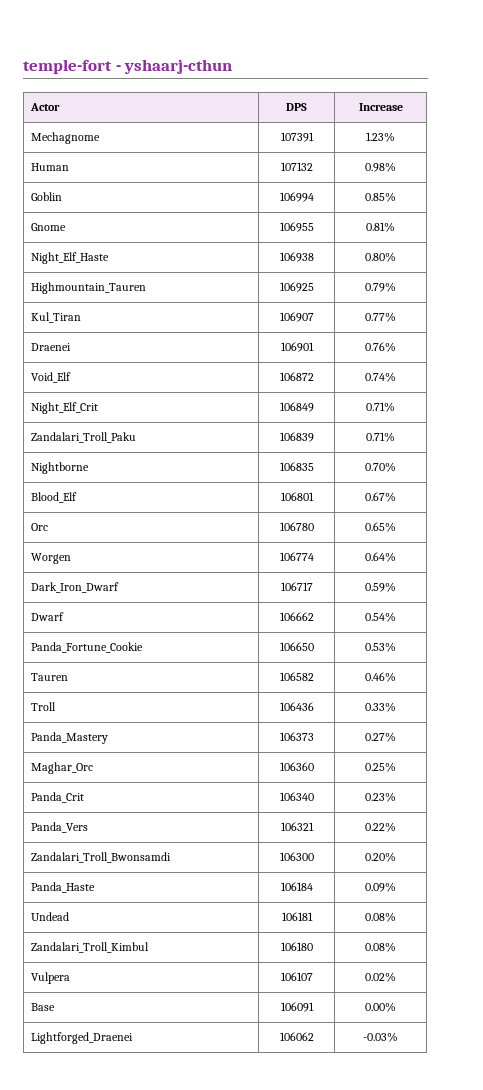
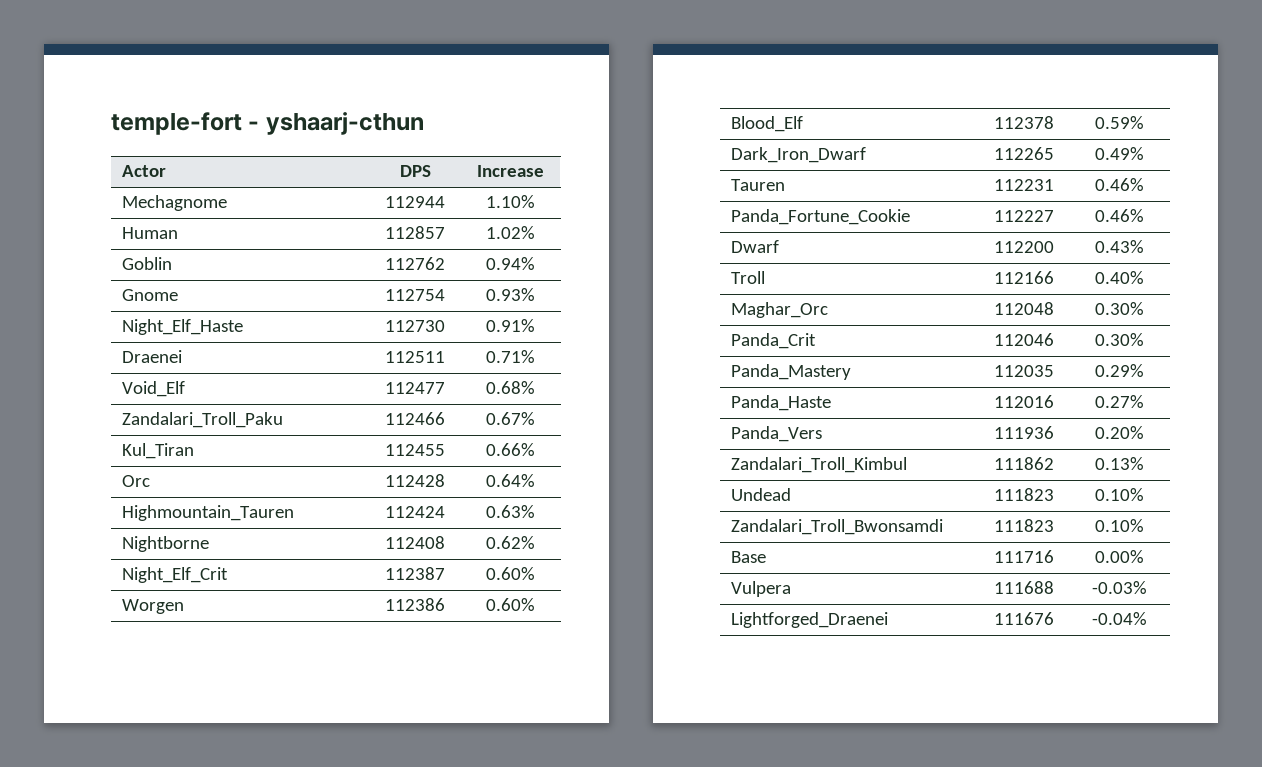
- Mechagnome | 107391 | 1.23%
+ Mechagnome | 112944 | 1.10%
- Human | 107132 | 0.98%
+ Human | 112857 | 1.02%
- Goblin | 106994 | 0.85%
+ Goblin | 112762 | 0.94%
- Gnome | 106955 | 0.81%
+ Gnome | 112754 | 0.93%
- Night_Elf_Haste | 106938 | 0.80%
- Highmountain_Tauren | 106925 | 0.79%
- Kul_Tiran | 106907 | 0.77%
- Draenei | 106901 | 0.76%
- Void_Elf | 106872 | 0.74%
- Night_Elf_Crit | 106849 | 0.71%
- Zandalari_Troll_Paku | 106839 | 0.71%
- Nightborne | 106835 | 0.70%
- Blood_Elf | 106801 | 0.67%
- Orc | 106780 | 0.65%
- Worgen | 106774 | 0.64%
- Dark_Iron_Dwarf | 106717 | 0.59%
- Dwarf | 106662 | 0.54%
- Panda_Fortune_Cookie | 106650 | 0.53%
- Tauren | 106582 | 0.46%
- Troll | 106436 | 0.33%
- Panda_Mastery | 106373 | 0.27%
- Maghar_Orc | 106360 | 0.25%
- Panda_Crit | 106340 | 0.23%
- Panda_Vers | 106321 | 0.22%
- Zandalari_Troll_Bwonsamdi | 106300 | 0.20%
- Panda_Haste | 106184 | 0.09%
- Undead | 106181 | 0.08%
- Zandalari_Troll_Kimbul | 106180 | 0.08%
- Vulpera | 106107 | 0.02%
- Base | 106091 | 0.00%
+ Night_Elf_Haste | 112730 | 0.91%
+ Draenei | 112511 | 0.71%
+ Void_Elf | 112477 | 0.68%
+ Zandalari_Troll_Paku | 112466 | 0.67%
+ Kul_Tiran | 112455 | 0.66%
+ Orc | 112428 | 0.64%
+ Highmountain_Tauren | 112424 | 0.63%
+ Nightborne | 112408 | 0.62%
+ Night_Elf_Crit | 112387 | 0.60%
+ Worgen | 112386 | 0.60%
+ Blood_Elf | 112378 | 0.59%
+ Dark_Iron_Dwarf | 112265 | 0.49%
+ Tauren | 112231 | 0.46%
+ Panda_Fortune_Cookie | 112227 | 0.46%
+ Dwarf | 112200 | 0.43%
+ Troll | 112166 | 0.40%
+ Maghar_Orc | 112048 | 0.30%
+ Panda_Crit | 112046 | 0.30%
+ Panda_Mastery | 112035 | 0.29%
+ Panda_Haste | 112016 | 0.27%
+ Panda_Vers | 111936 | 0.20%
+ Zandalari_Troll_Kimbul | 111862 | 0.13%
+ Undead | 111823 | 0.10%
+ Zandalari_Troll_Bwonsamdi | 111823 | 0.10%
+ Base | 111716 | 0.00%
+ Vulpera | 111688 | -0.03%
- Lightforged_Draenei | 106062 | -0.03%
+ Lightforged_Draenei | 111676 | -0.04%

